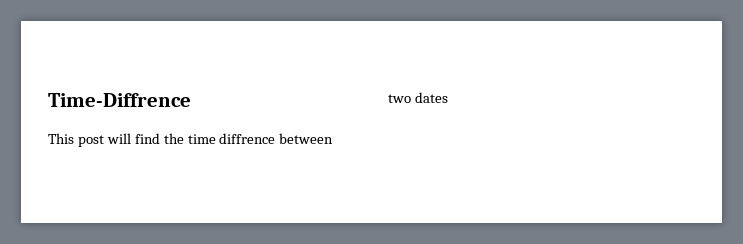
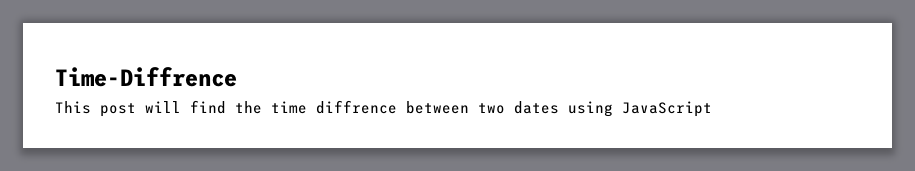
- This post will find the time diffrence between two dates
+ This post will find the time diffrence between two dates using JavaScript

